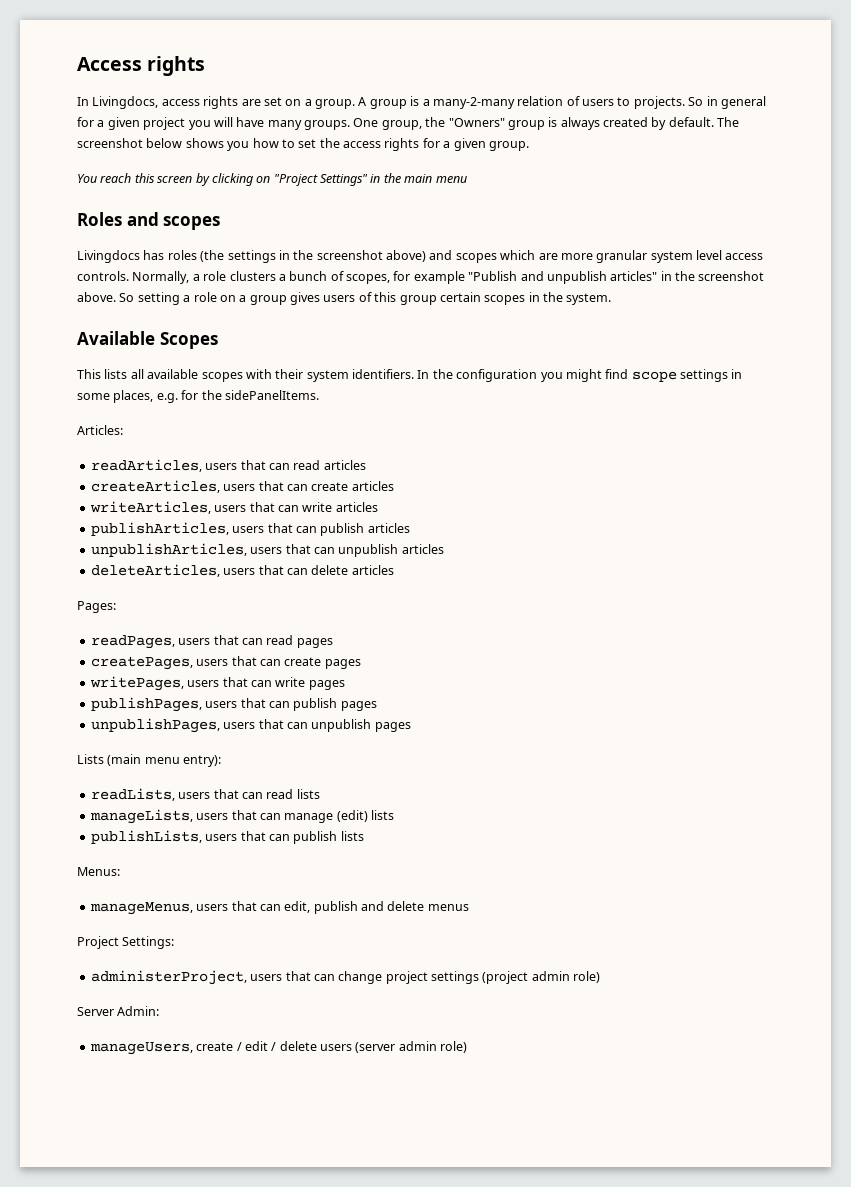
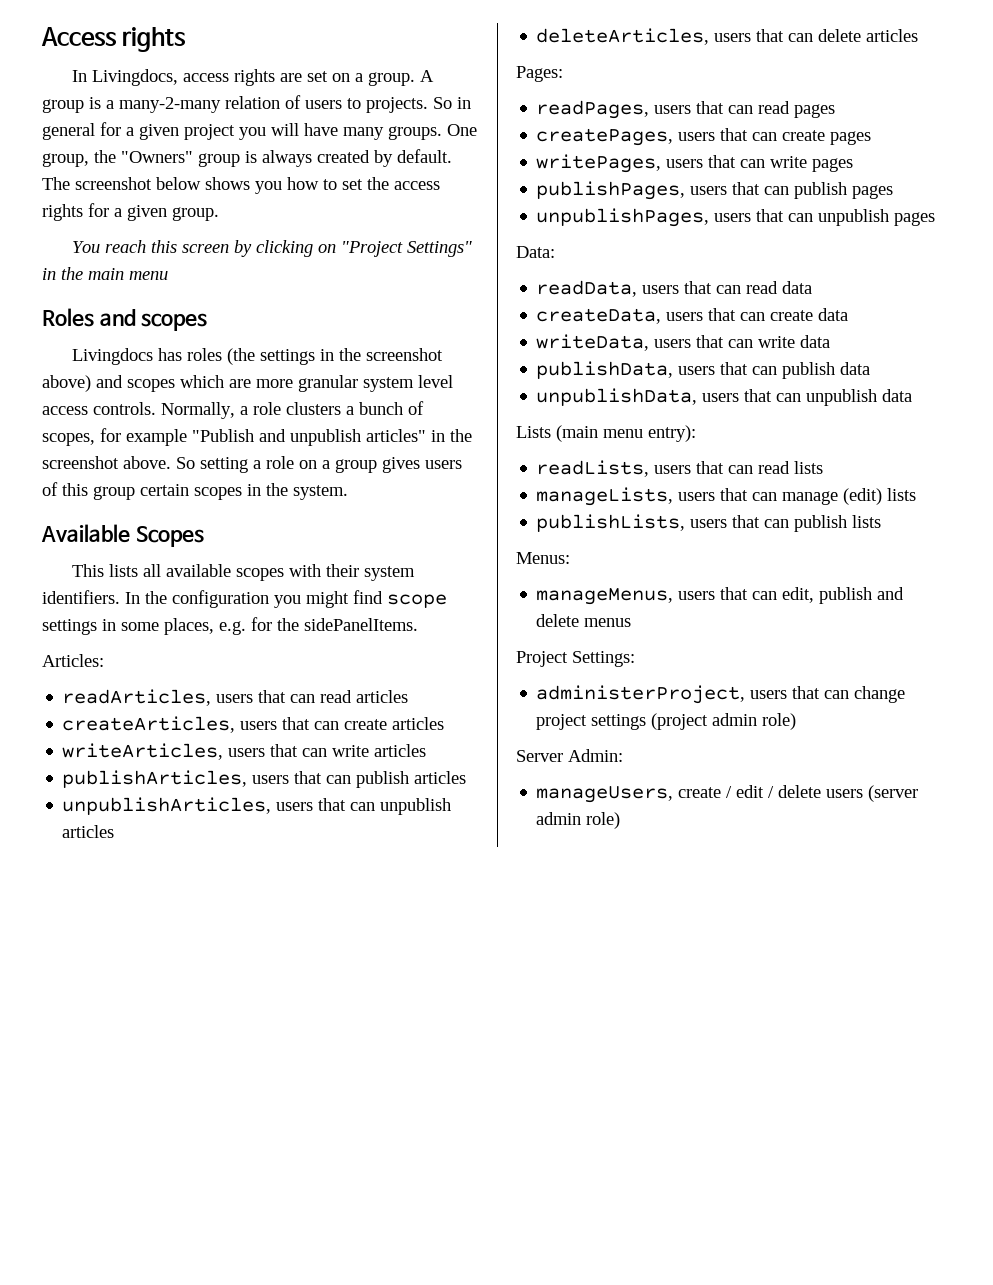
+ Data:
+ readData, users that can read data
+ createData, users that can create data
+ writeData, users that can write data
+ publishData, users that can publish data
+ unpublishData, users that can unpublish data

